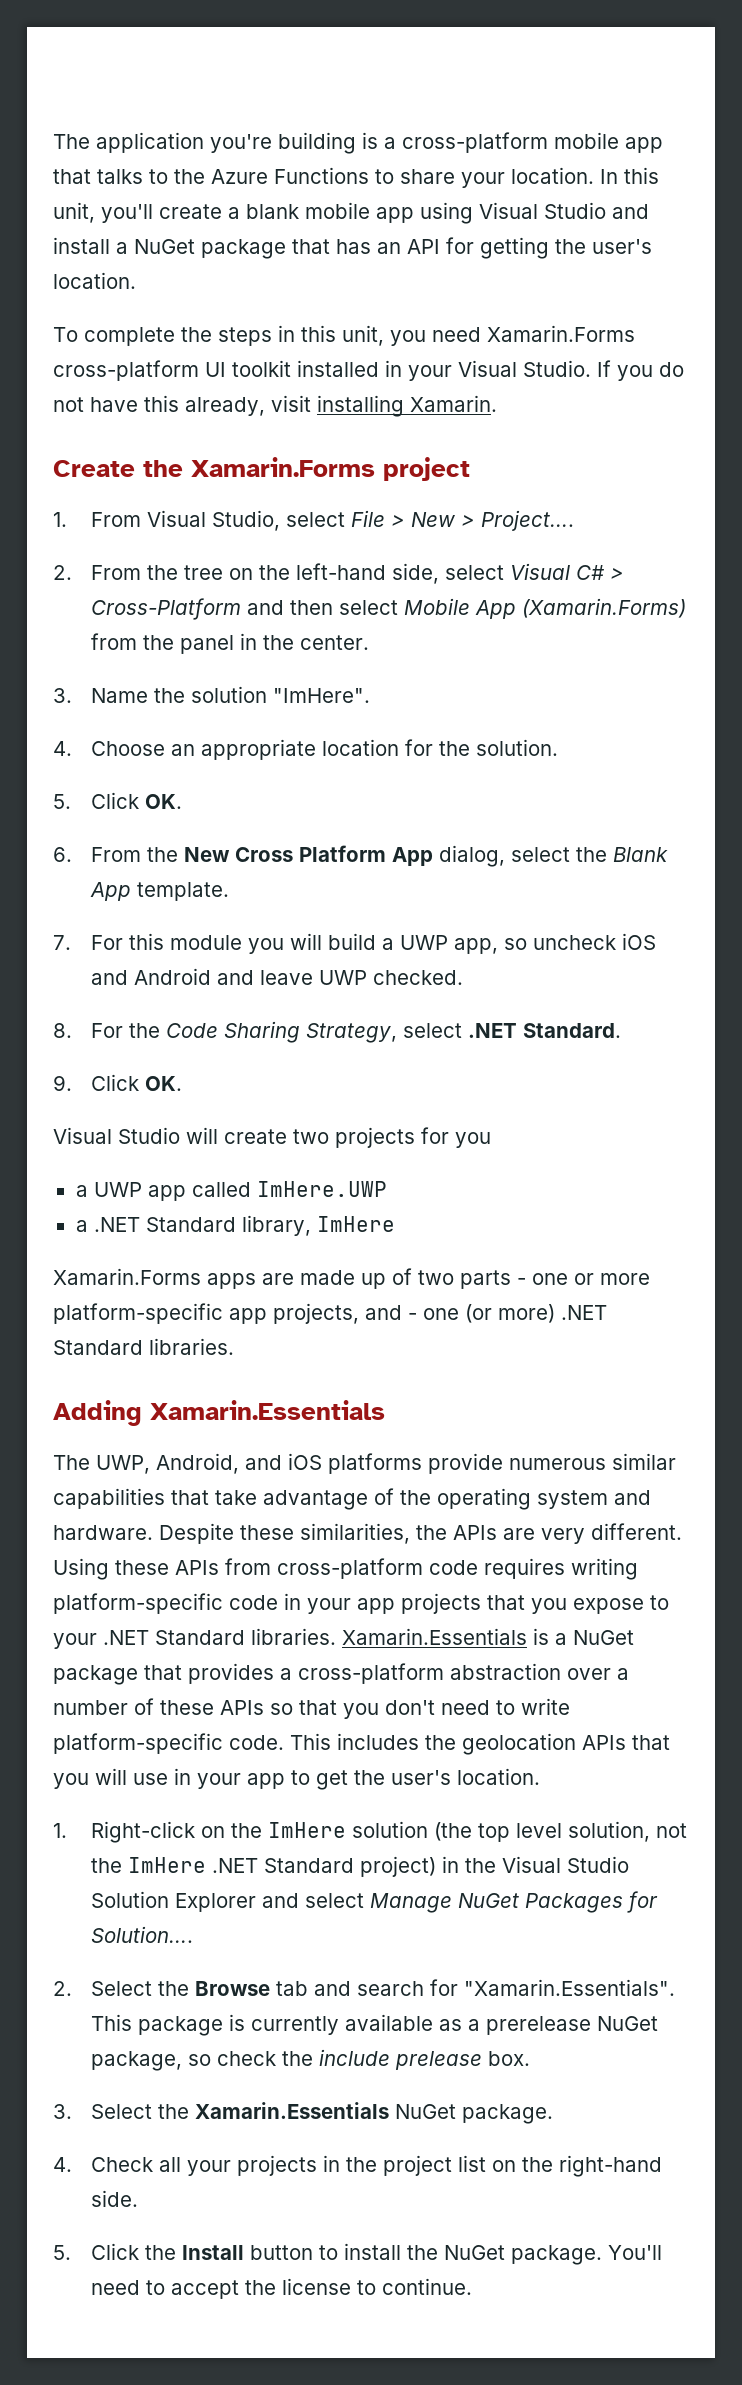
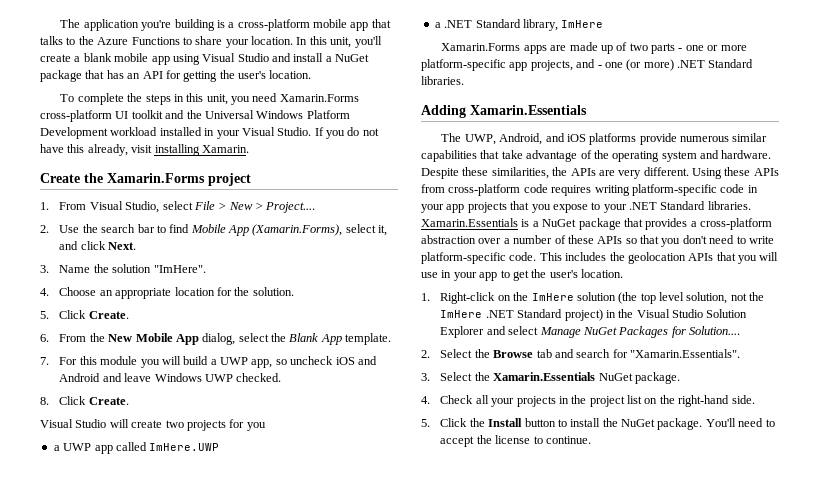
- To complete the steps in this unit, you need Xamarin.Forms cross-platform UI toolkit installed in your Visual Studio.
+ To complete the steps in this unit, you need Xamarin.Forms cross-platform UI toolkit and the Universal Windows Platform Development workload installed in your Visual Studio.
- 2. From the tree on the left-hand side, select Visual C# > Cross-Platform and then select Mobile App (Xamarin.Forms) from the panel in the center.
+ 2. Use the search bar to find Mobile App (Xamarin.Forms), select it, and click Next.
- 5. Click OK.
+ 5. Click Create.
- 6. From the New Cross Platform App dialog, select the Blank App template.
+ 6. From the New Mobile App dialog, select the Blank App template.
- 7. For this module you will build a UWP app, so uncheck iOS and Android and leave UWP checked.
+ 7. For this module you will build a UWP app, so uncheck iOS and Android and leave Windows UWP checked.
- 8. For the Code Sharing Strategy, select .NET Standard.
- 9. Click OK.
+ 8. Click Create.
- 2. Select the Browse tab and search for "Xamarin.Essentials". This package is currently available as a prerelease NuGet package, so check the include prelease box.
+ 2. Select the Browse tab and search for "Xamarin.Essentials".

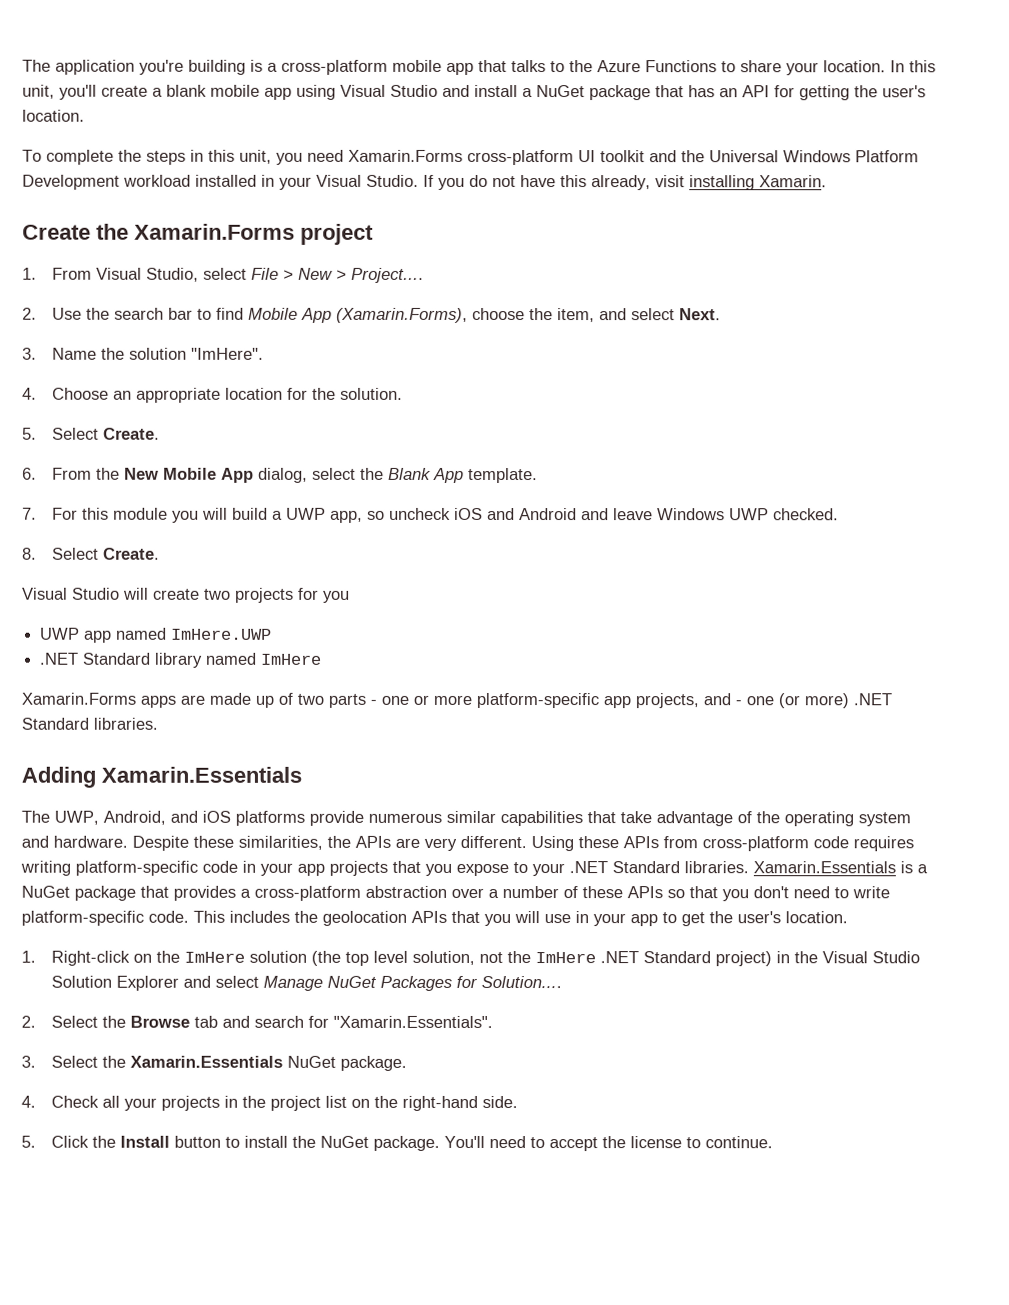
- 2. Use the search bar to find Mobile App (Xamarin.Forms), select it, and click Next.
+ 2. Use the search bar to find Mobile App (Xamarin.Forms), choose the item, and select Next.
- 5. Click Create.
+ 5. Select Create.
- 8. Click Create.
+ 8. Select Create.
- a UWP app called ImHere.UWP
+ UWP app named ImHere.UWP
- a .NET Standard library, ImHere
+ .NET Standard library named ImHere

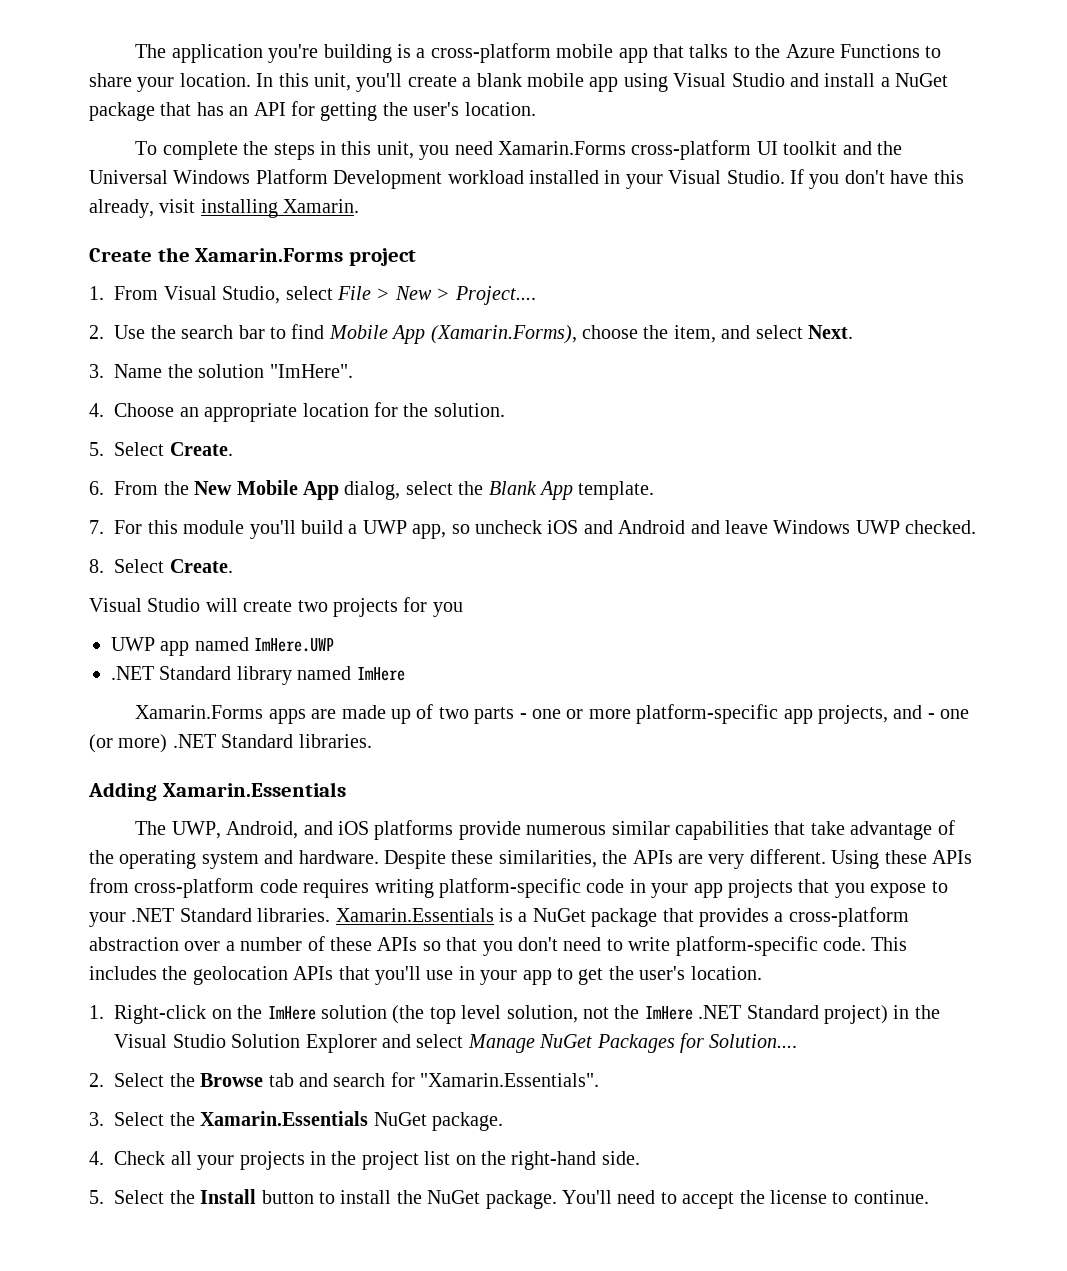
- If you do not have this already, visit installing Xamarin.
+ If you don't have this already, visit installing Xamarin.
- 7. For this module you will build a UWP app, so uncheck iOS and Android and leave Windows UWP checked.
+ 7. For this module you'll build a UWP app, so uncheck iOS and Android and leave Windows UWP checked.
- This includes the geolocation APIs that you will use in your app to get the user's location.
+ This includes the geolocation APIs that you'll use in your app to get the user's location.
- 5. Click the Install button to install the NuGet package.
+ 5. Select the Install button to install the NuGet package.

